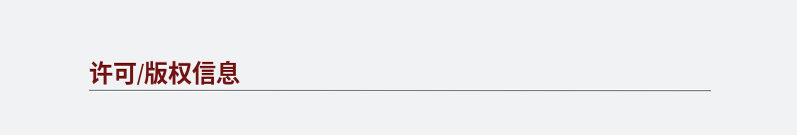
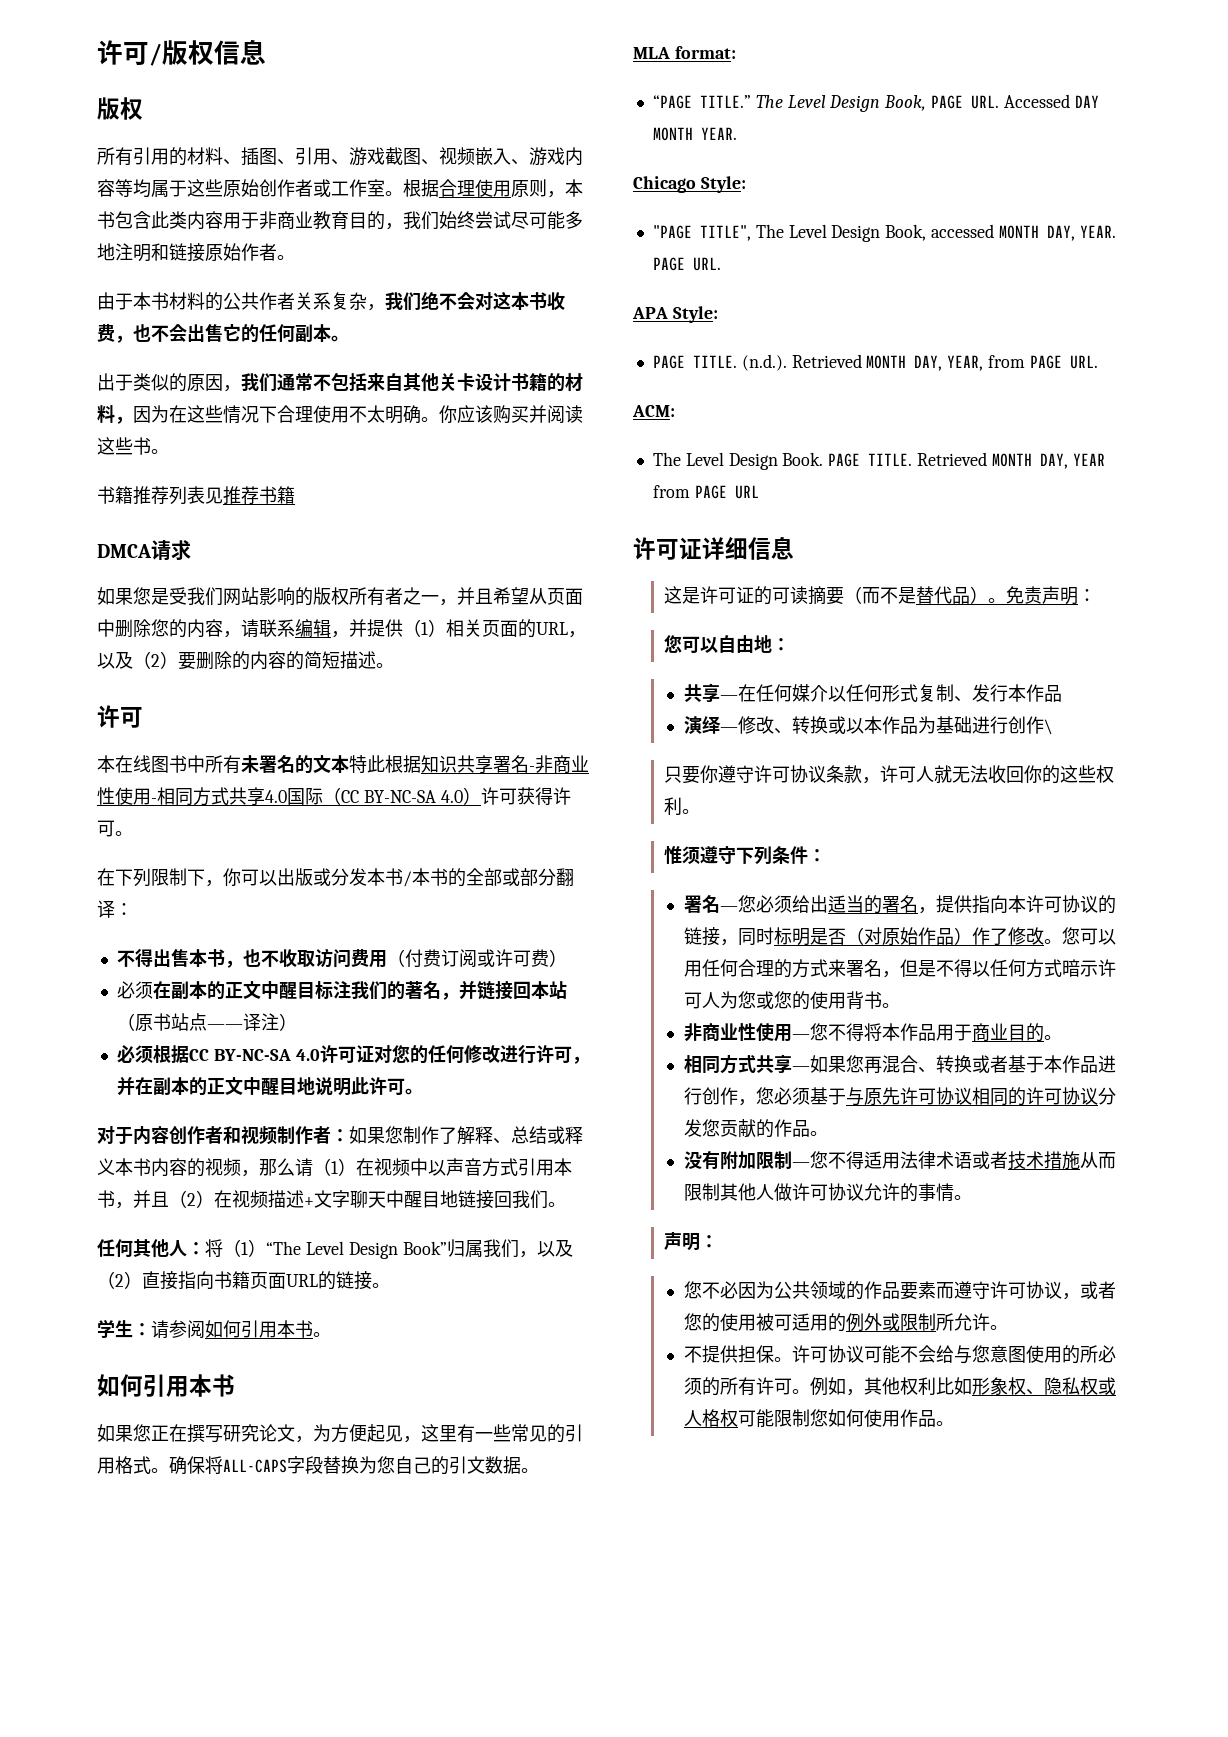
  许可/版权信息
+ 版权
+ 所有引用的材料、插图、引用、游戏截图、视频嵌入、游戏内容等均属于这些原始创作者或工作室。根据合理使用原则，本书包含此类内容用于非商业教育目的，我们始终尝试尽可能多地注明和链接原始作者。
+ 由于本书材料的公共作者关系复杂，我们绝不会对这本书收费，也不会出售它的任何副本。
+ 出于类似的原因，我们通常不包括来自其他关卡设计书籍的材料，因为在这些情况下合理使用不太明确。你应该购买并阅读这些书。
+ 书籍推荐列表见推荐书籍
+ DMCA请求
+ 如果您是受我们网站影响的版权所有者之一，并且希望从页面中删除您的内容，请联系编辑，并提供（1）相关页面的URL，以及（2）要删除的内容的简短描述。
+ 许可
+ 本在线图书中所有未署名的文本特此根据知识共享署名-非商业性使用-相同方式共享4.0国际（CC BY-NC-SA 4.0）许可获得许可。
+ 在下列限制下，你可以出版或分发本书/本书的全部或部分翻译：
+ 不得出售本书，也不收取访问费用（付费订阅或许可费）
+ 必须在副本的正文中醒目标注我们的著名，并链接回本站（原书站点——译注）
+ 必须根据CC BY-NC-SA 4.0许可证对您的任何修改进行许可，并在副本的正文中醒目地说明此许可。
+ 对于内容创作者和视频制作者：如果您制作了解释、总结或释义本书内容的视频，那么请（1）在视频中以声音方式引用本书，并且（2）在视频描述+文字聊天中醒目地链接回我们。
+ 任何其他人：将（1）“The Level Design Book”归属我们，以及（2）直接指向书籍页面URL的链接。
+ 学生：请参阅如何引用本书。
+ 如何引用本书
+ 如果您正在撰写研究论文，为方便起见，这里有一些常见的引用格式。确保将ALL-CAPS字段替换为您自己的引文数据。
+ MLA format:
+ “PAGE TITLE.” The Level Design Book, PAGE URL. Accessed DAY MONTH YEAR.
+ Chicago Style:
+ "PAGE TITLE", The Level Design Book, accessed MONTH DAY, YEAR. PAGE URL.
+ APA Style:
+ PAGE TITLE. (n.d.). Retrieved MONTH DAY, YEAR, from PAGE URL.
+ ACM:
+ The Level Design Book. PAGE TITLE. Retrieved MONTH DAY, YEAR from PAGE URL
+ 许可证详细信息
+ 这是许可证的可读摘要（而不是替代品）。免责声明：
+ 您可以自由地：
+ 共享—在任何媒介以任何形式复制、发行本作品
+ 演绎—修改、转换或以本作品为基础进行创作\
+ 只要你遵守许可协议条款，许可人就无法收回你的这些权利。
+ 惟须遵守下列条件：
+ 署名—您必须给出适当的署名，提供指向本许可协议的链接，同时标明是否（对原始作品）作了修改。您可以用任何合理的方式来署名，但是不得以任何方式暗示许可人为您或您的使用背书。
+ 非商业性使用—您不得将本作品用于商业目的。
+ 相同方式共享—如果您再混合、转换或者基于本作品进行创作，您必须基于与原先许可协议相同的许可协议分发您贡献的作品。
+ 没有附加限制—您不得适用法律术语或者技术措施从而限制其他人做许可协议允许的事情。
+ 声明：
+ 您不必因为公共领域的作品要素而遵守许可协议，或者您的使用被可适用的例外或限制所允许。
+ 不提供担保。许可协议可能不会给与您意图使用的所必须的所有许可。例如，其他权利比如形象权、隐私权或人格权可能限制您如何使用作品。

